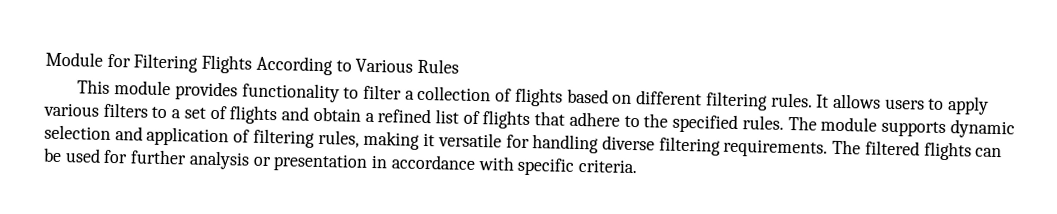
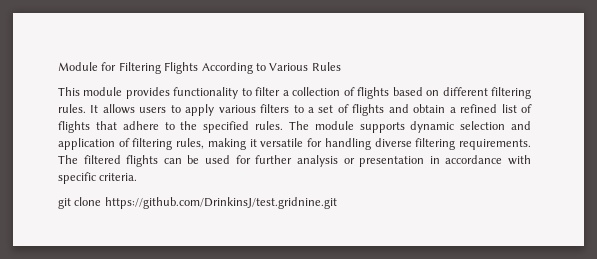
+ git clone https://github.com/DrinkinsJ/test.gridnine.git

